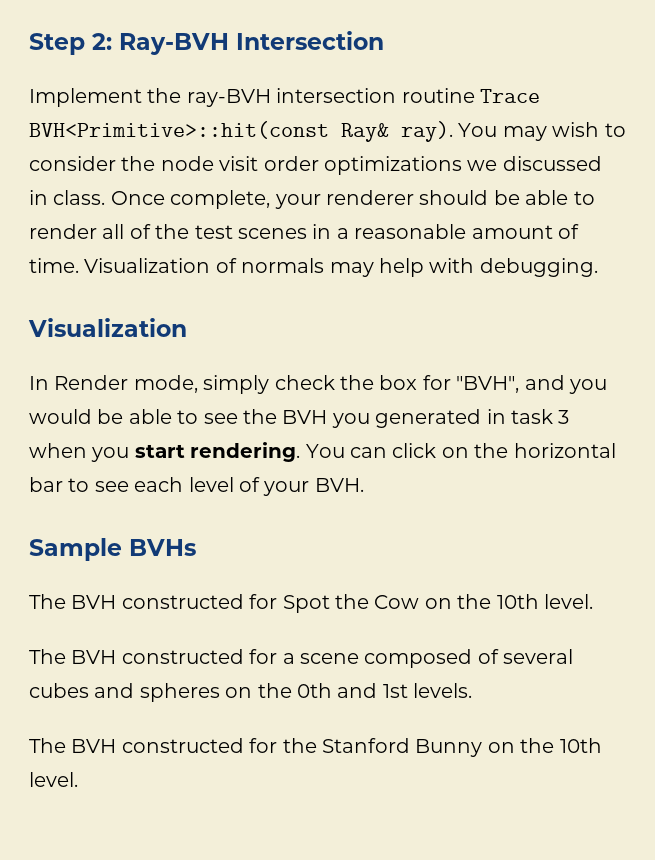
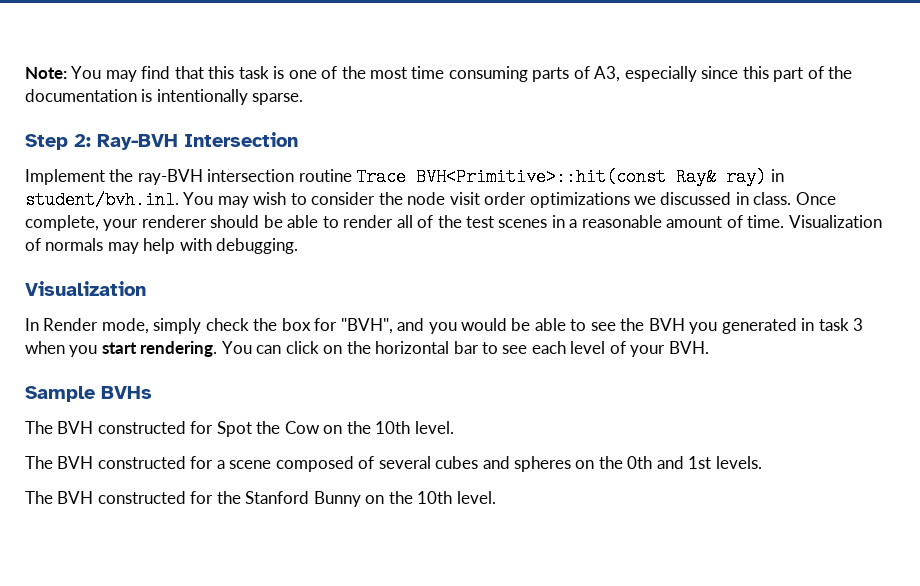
+ Note: You may find that this task is one of the most time consuming parts of A3, especially since this part of the documentation is intentionally sparse.
- Implement the ray-BVH intersection routine Trace BVH<Primitive>::hit(const Ray& ray). You may wish to consider the node visit order optimizations we discussed in class.
+ Implement the ray-BVH intersection routine Trace BVH<Primitive>::hit(const Ray& ray) in student/bvh.inl. You may wish to consider the node visit order optimizations we discussed in class.

